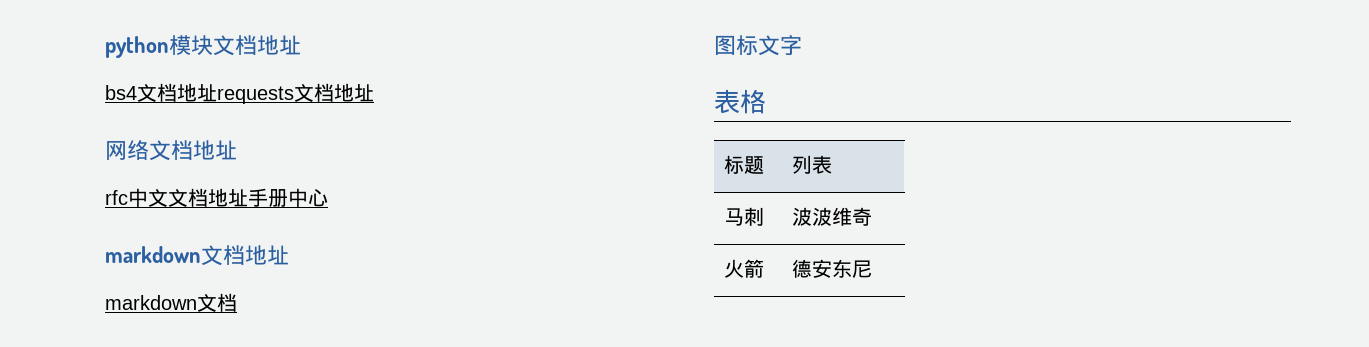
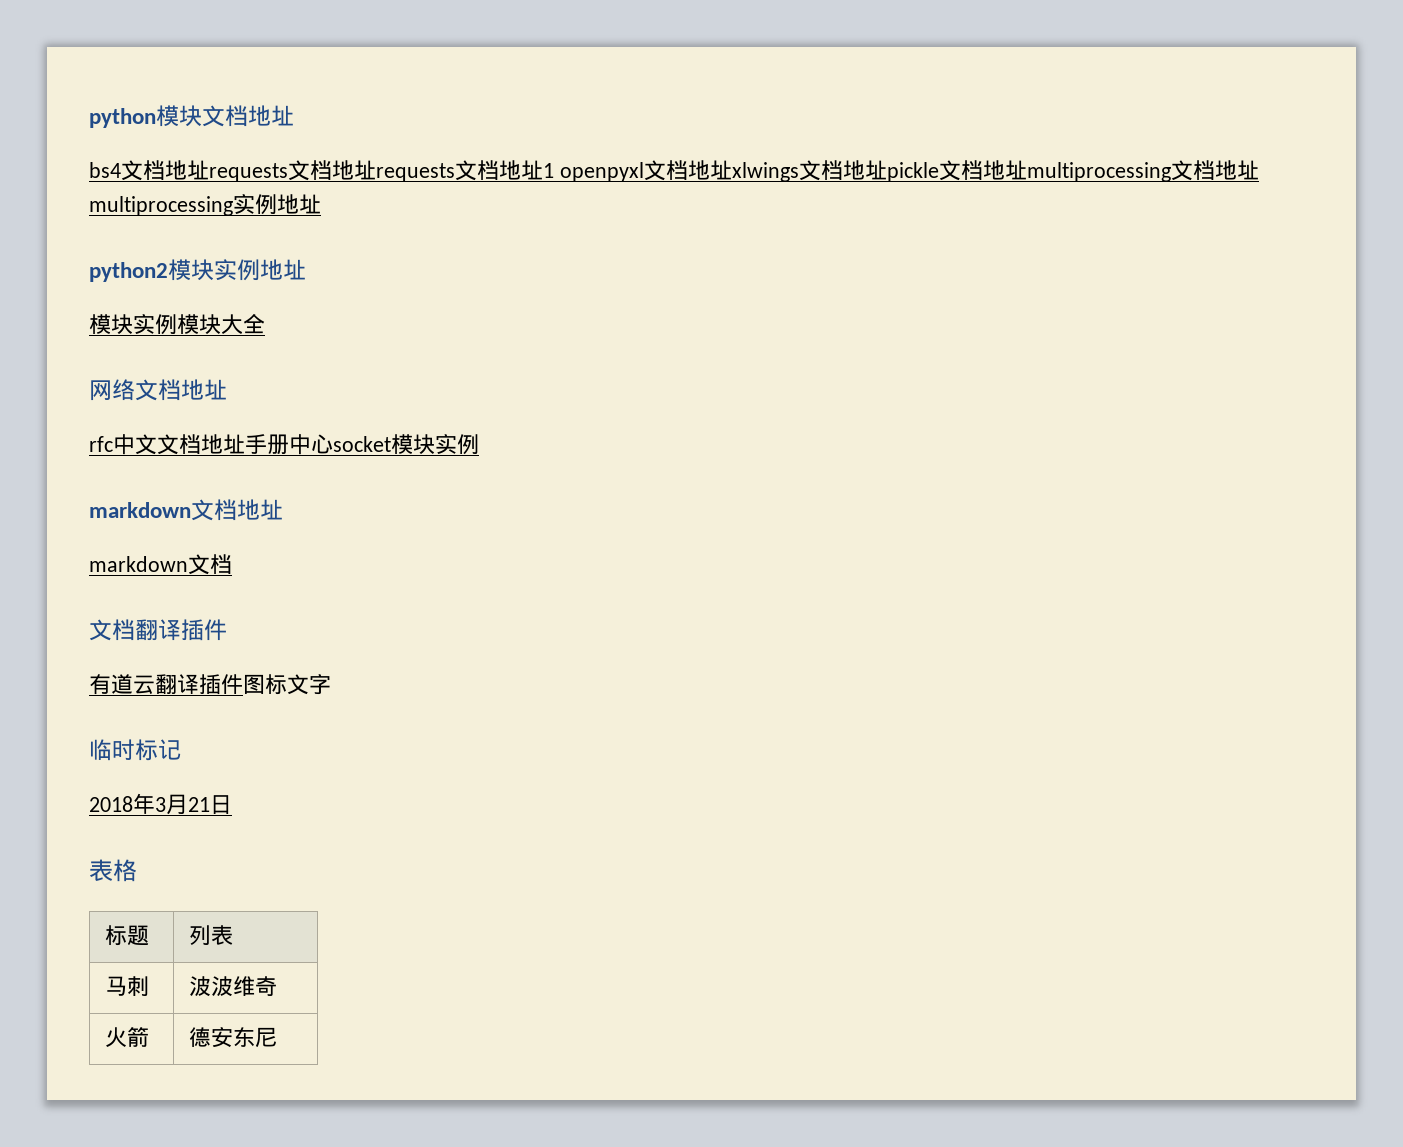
- bs4文档地址requests文档地址
+ bs4文档地址requests文档地址requests文档地址1 openpyxl文档地址xlwings文档地址pickle文档地址multiprocessing文档地址multiprocessing实例地址
+ python2模块实例地址
+ 模块实例模块大全
- rfc中文文档地址手册中心
+ rfc中文文档地址手册中心socket模块实例
- 图标文字
+ 文档翻译插件
+ 有道云翻译插件图标文字
+ 临时标记
+ 2018年3月21日

